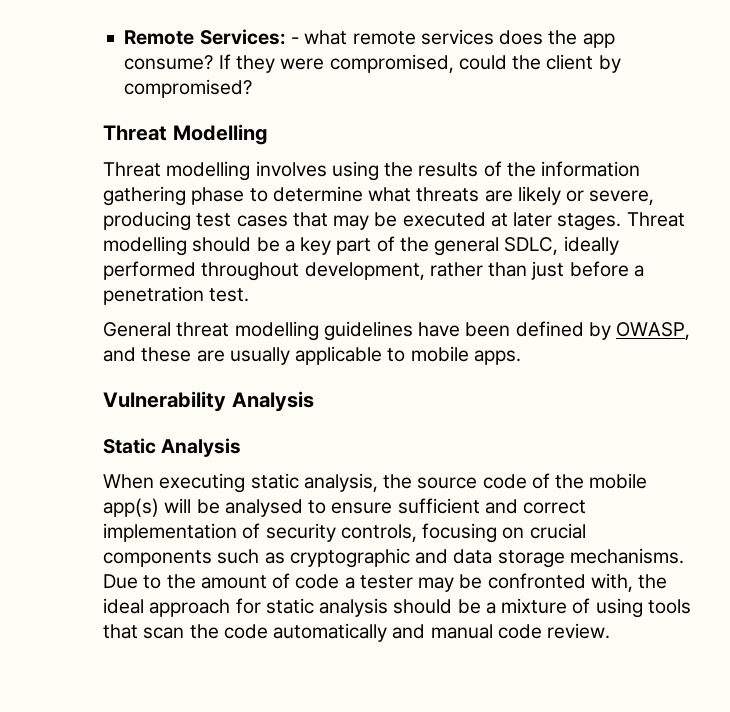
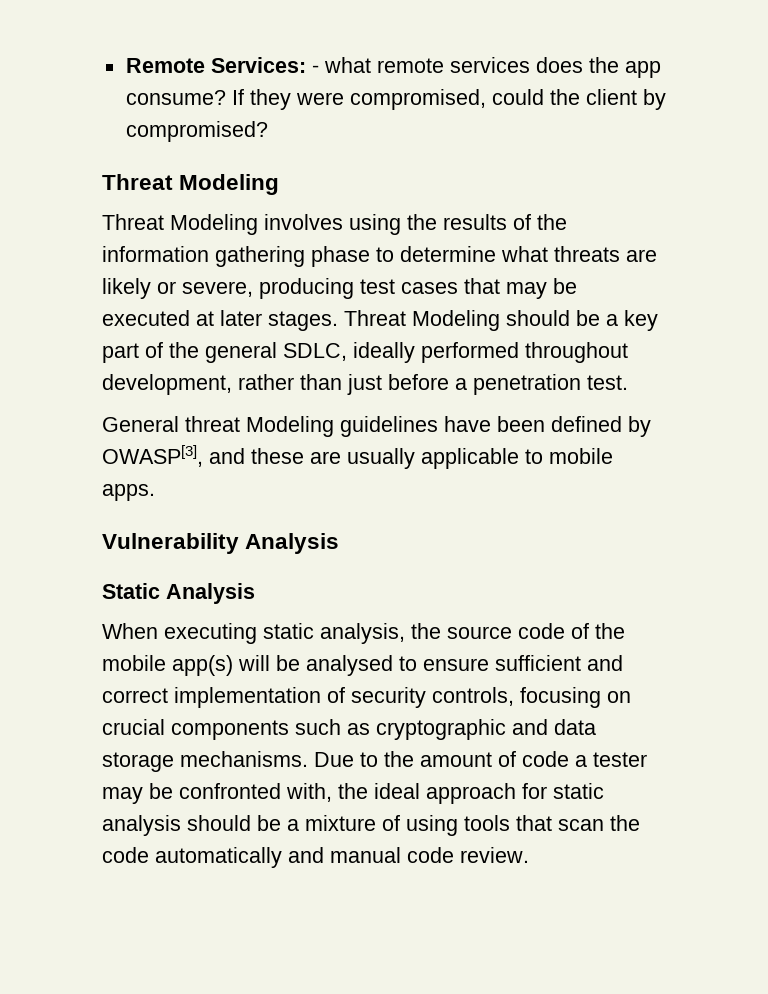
  If they were compromised, could the client by compromised?
- Threat Modelling
- Threat modelling involves using the results of the information gathering phase to determine what threats are likely or severe, producing test cases that may be executed at later stages.
+ Threat Modeling
+ Threat Modeling involves using the results of the information gathering phase to determine what threats are likely or severe, producing test cases that may be executed at later stages.
- Threat modelling should be a key part of the general SDLC, ideally performed throughout development, rather than just before a penetration test.
+ Threat Modeling should be a key part of the general SDLC, ideally performed throughout development, rather than just before a penetration test.
- General threat modelling guidelines have been defined by OWASP, and these are usually applicable to mobile apps.
+ General threat Modeling guidelines have been defined by OWASP[3], and these are usually applicable to mobile apps.

